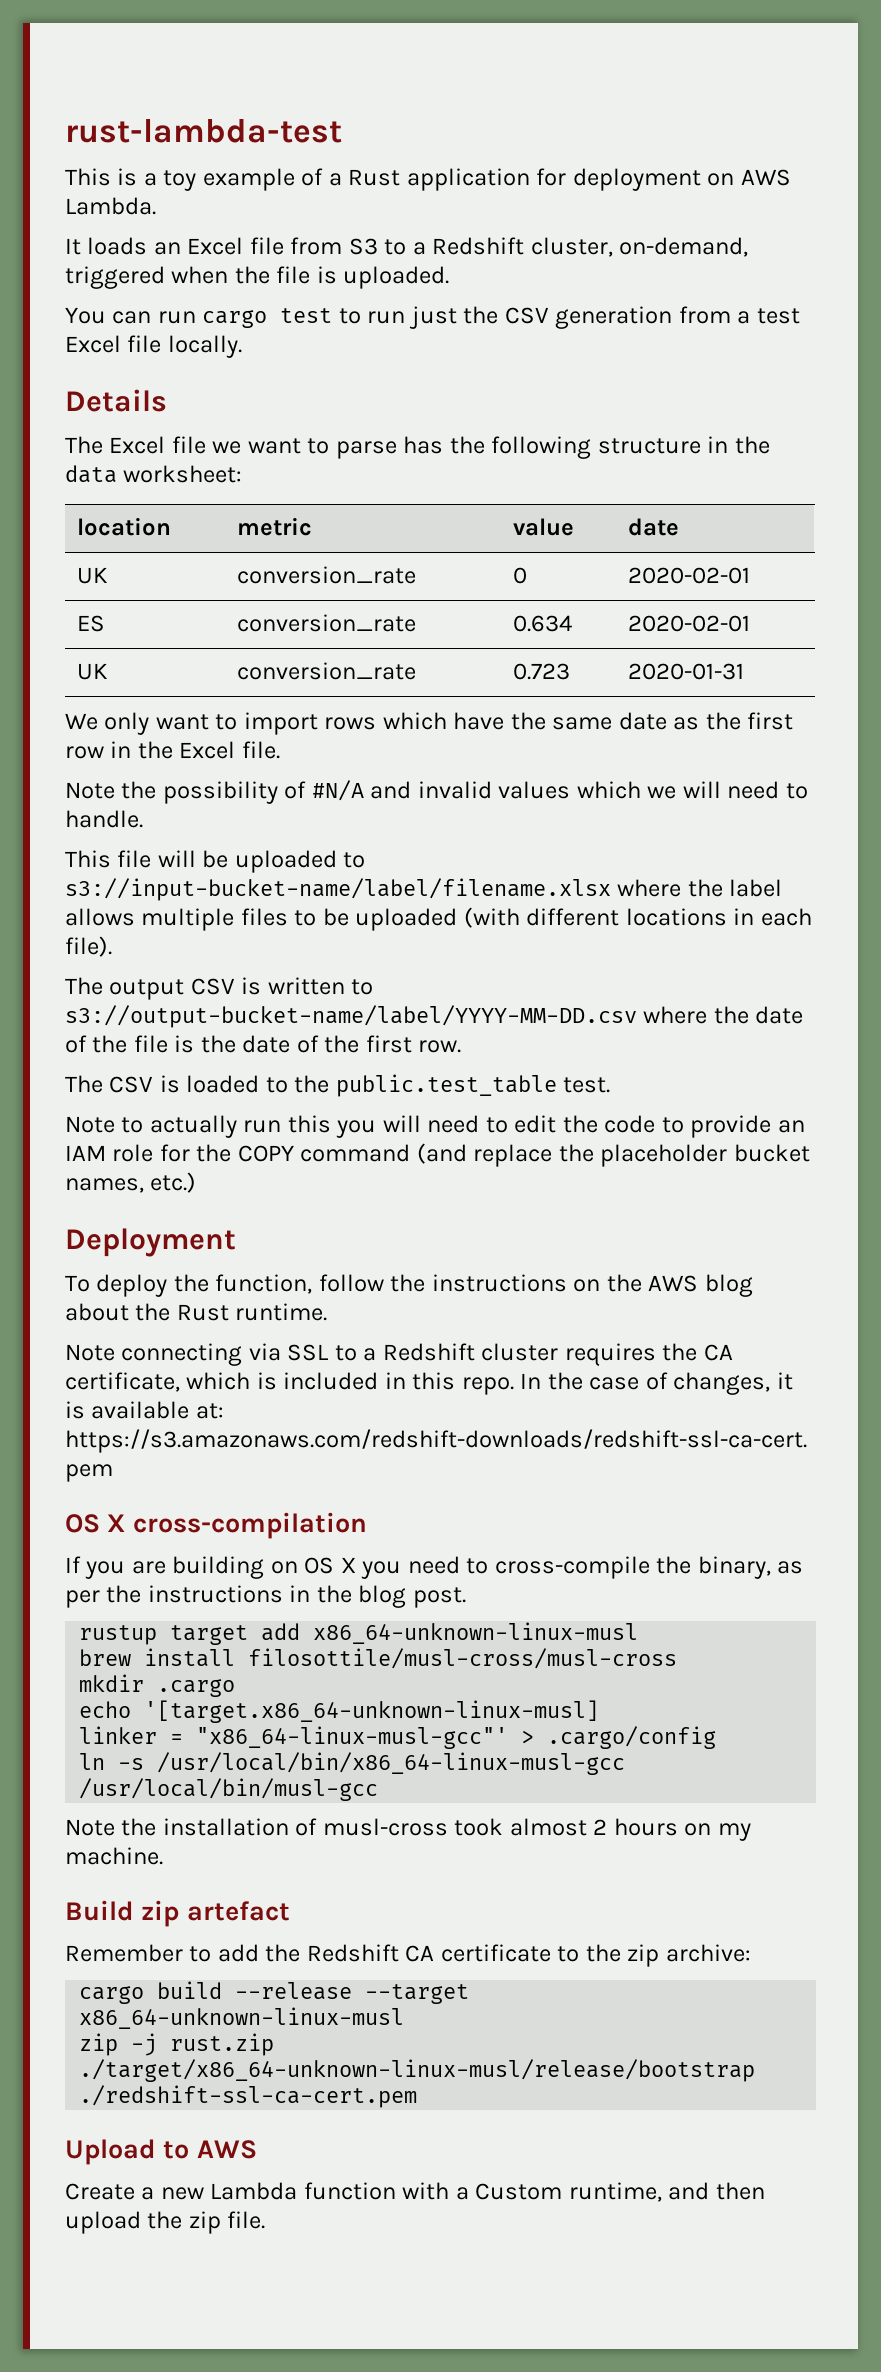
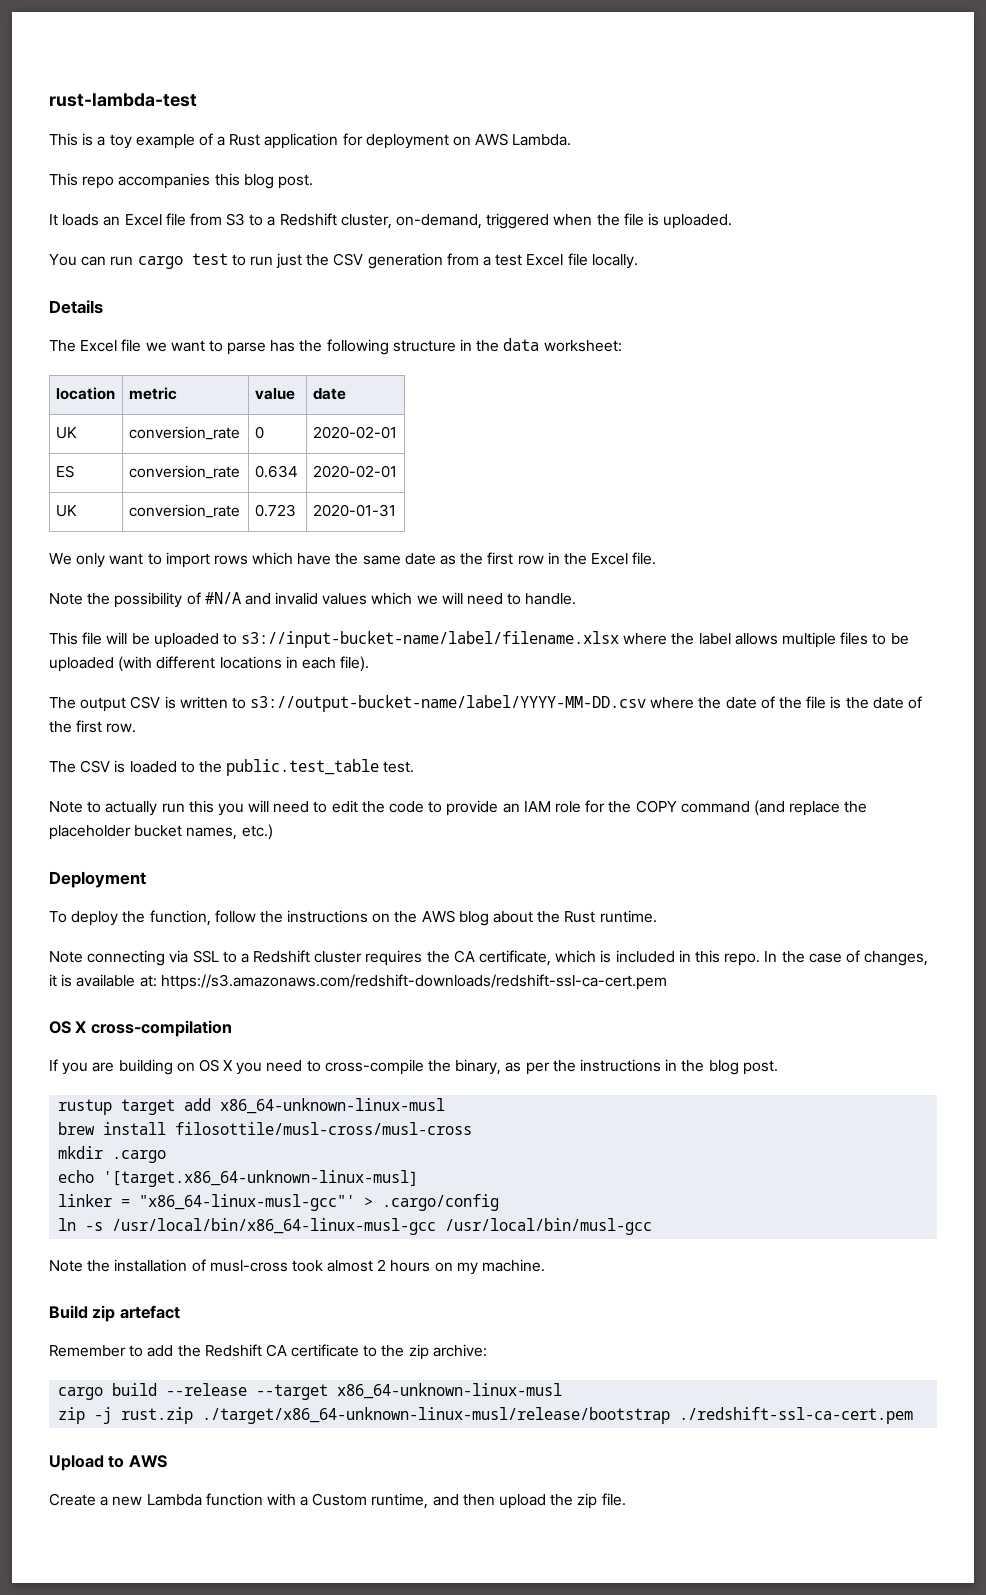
+ This repo accompanies this blog post.

